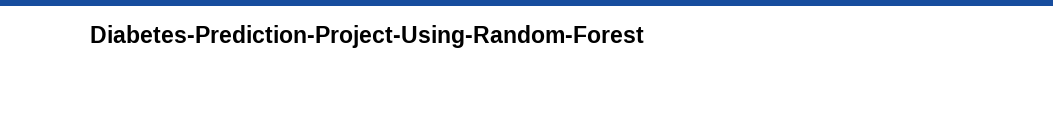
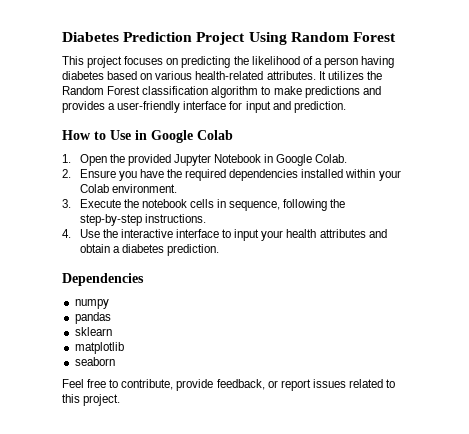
- Diabetes-Prediction-Project-Using-Random-Forest
+ Diabetes Prediction Project Using Random Forest
+ This project focuses on predicting the likelihood of a person having diabetes based on various health-related attributes. It utilizes the Random Forest classification algorithm to make predictions and provides a user-friendly interface for input and prediction.
+ How to Use in Google Colab
+ 1. Open the provided Jupyter Notebook in Google Colab.
+ 2. Ensure you have the required dependencies installed within your Colab environment.
+ 3. Execute the notebook cells in sequence, following the step-by-step instructions.
+ 4. Use the interactive interface to input your health attributes and obtain a diabetes prediction.
+ Dependencies
+ numpy
+ pandas
+ sklearn
+ matplotlib
+ seaborn
+ Feel free to contribute, provide feedback, or report issues related to this project.

